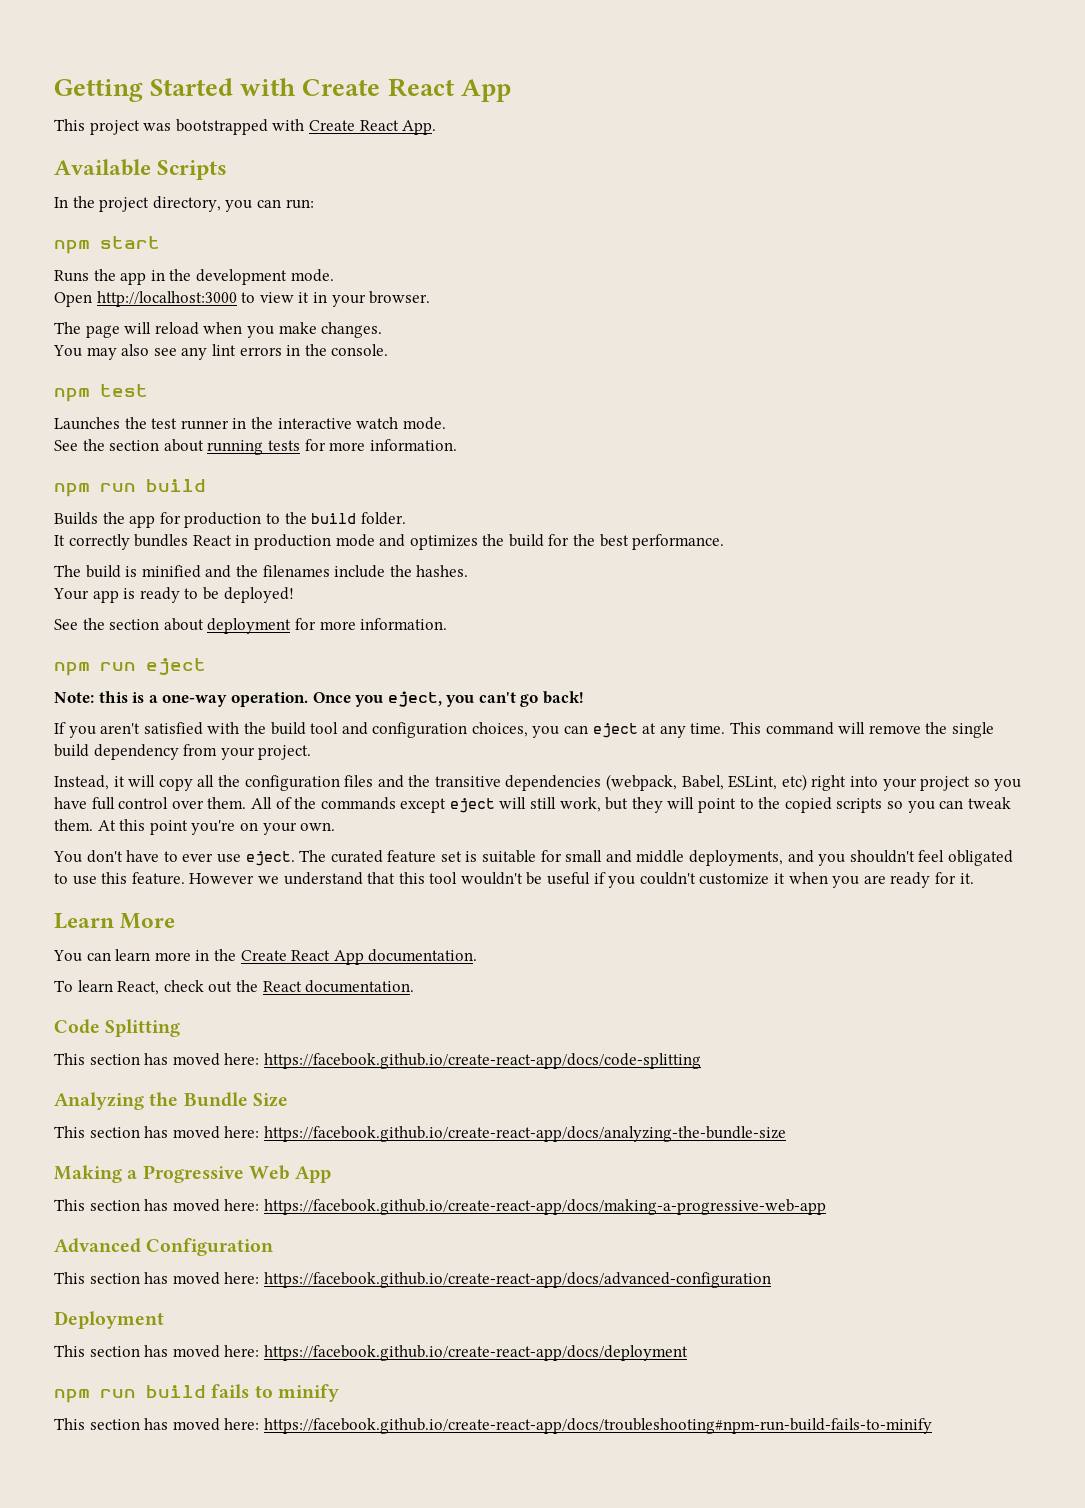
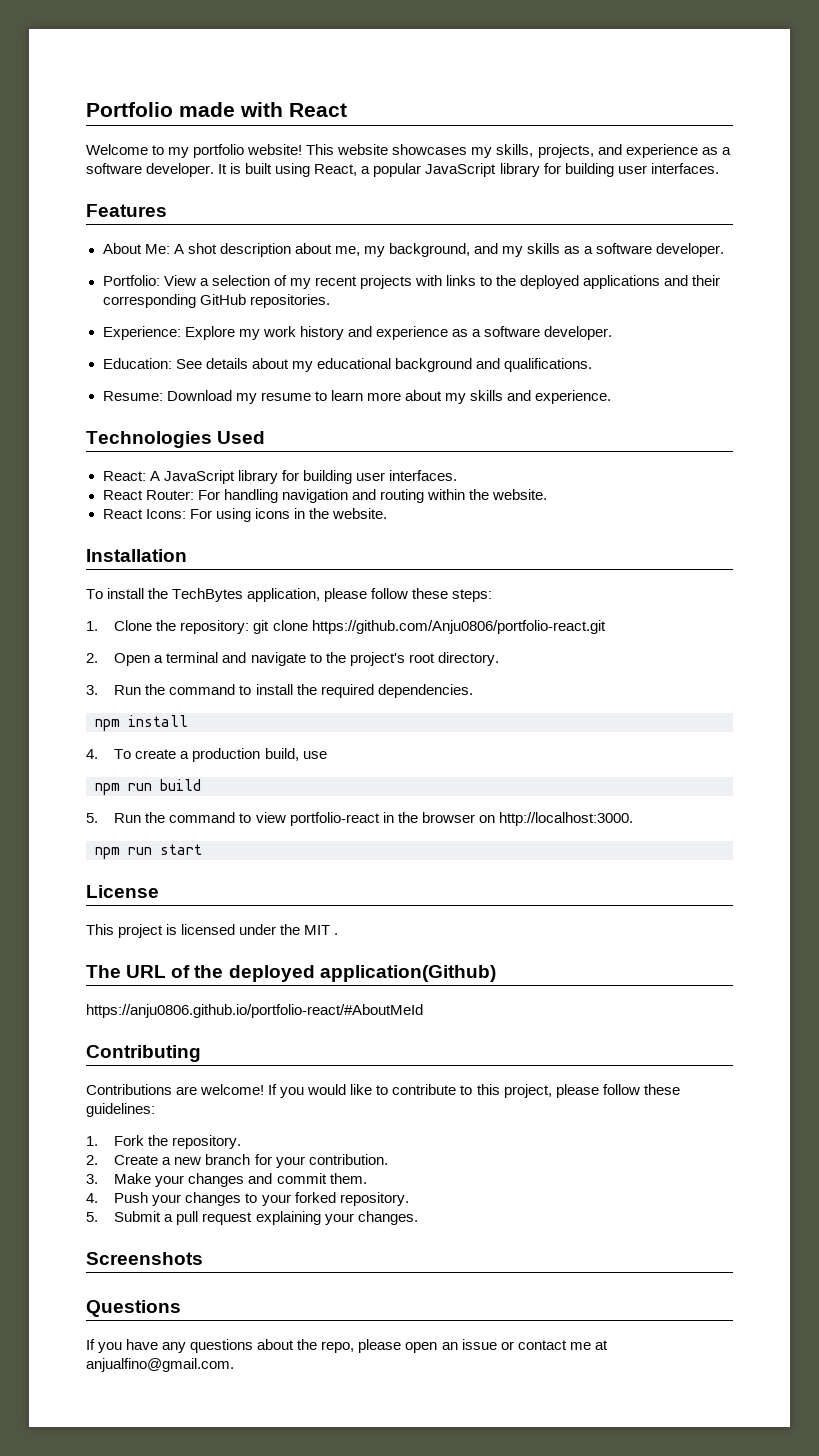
- Getting Started with Create React App
- This project was bootstrapped with Create React App.
- Available Scripts
- In the project directory, you can run:
- npm start
- Runs the app in the development mode.
- Open http://localhost:3000 to view it in your browser.
- The page will reload when you make changes.
- You may also see any lint errors in the console.
- npm test
- Launches the test runner in the interactive watch mode.
- See the section about running tests for more information.
+ Portfolio made with React
+ Welcome to my portfolio website! This website showcases my skills, projects, and experience as a software developer. It is built using React, a popular JavaScript library for building user interfaces.
+ Features
+ About Me: A shot description about me, my background, and my skills as a software developer.
+ Portfolio: View a selection of my recent projects with links to the deployed applications and their corresponding GitHub repositories.
+ Experience: Explore my work history and experience as a software developer.
+ Education: See details about my educational background and qualifications.
+ Resume: Download my resume to learn more about my skills and experience.
+ Technologies Used
+ React: A JavaScript library for building user interfaces.
+ React Router: For handling navigation and routing within the website.
+ React Icons: For using icons in the website.
+ Installation
+ To install the TechBytes application, please follow these steps:
+ 1. Clone the repository: git clone https://github.com/Anju0806/portfolio-react.git
+ 2. Open a terminal and navigate to the project's root directory.
+ 3. Run the command to install the required dependencies.
+ npm install
+ 4. To create a production build, use
  npm run build
- Builds the app for production to the build folder.
- It correctly bundles React in production mode and optimizes the build for the best performance.
- The build is minified and the filenames include the hashes.
- Your app is ready to be deployed!
- See the section about deployment for more information.
- npm run eject
- Note: this is a one-way operation. Once you eject, you can't go back!
- If you aren't satisfied with the build tool and configuration choices, you can eject at any time. This command will remove the single build dependency from your project.
- Instead, it will copy all the configuration files and the transitive dependencies (webpack, Babel, ESLint, etc) right into your project so you have full control over them. All of the commands except eject will still work, but they will point to the copied scripts so you can tweak them. At this point you're on your own.
- You don't have to ever use eject. The curated feature set is suitable for small and middle deployments, and you shouldn't feel obligated to use this feature. However we understand that this tool wouldn't be useful if you couldn't customize it when you are ready for it.
- Learn More
- You can learn more in the Create React App documentation.
- To learn React, check out the React documentation.
- Code Splitting
- This section has moved here: https://facebook.github.io/create-react-app/docs/code-splitting
- Analyzing the Bundle Size
- This section has moved here: https://facebook.github.io/create-react-app/docs/analyzing-the-bundle-size
- Making a Progressive Web App
- This section has moved here: https://facebook.github.io/create-react-app/docs/making-a-progressive-web-app
- Advanced Configuration
- This section has moved here: https://facebook.github.io/create-react-app/docs/advanced-configuration
- Deployment
- This section has moved here: https://facebook.github.io/create-react-app/docs/deployment
- npm run build fails to minify
- This section has moved here: https://facebook.github.io/create-react-app/docs/troubleshooting#npm-run-build-fails-to-minify
+ 5. Run the command to view portfolio-react in the browser on http://localhost:3000.
+ npm run start
+ License
+ This project is licensed under the MIT .
+ The URL of the deployed application(Github)
+ https://anju0806.github.io/portfolio-react/#AboutMeId
+ Contributing
+ Contributions are welcome! If you would like to contribute to this project, please follow these guidelines:
+ 1. Fork the repository.
+ 2. Create a new branch for your contribution.
+ 3. Make your changes and commit them.
+ 4. Push your changes to your forked repository.
+ 5. Submit a pull request explaining your changes.
+ Screenshots
+ Questions
+ If you have any questions about the repo, please open an issue or contact me at anjualfino@gmail.com.

